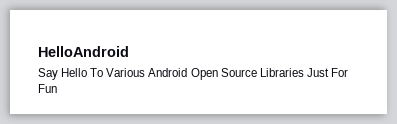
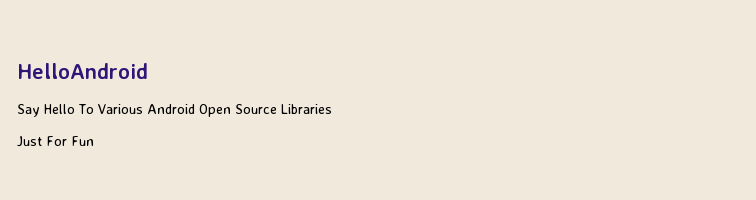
- Say Hello To Various Android Open Source Libraries Just For Fun
+ Say Hello To Various Android Open Source Libraries
+ Just For Fun

